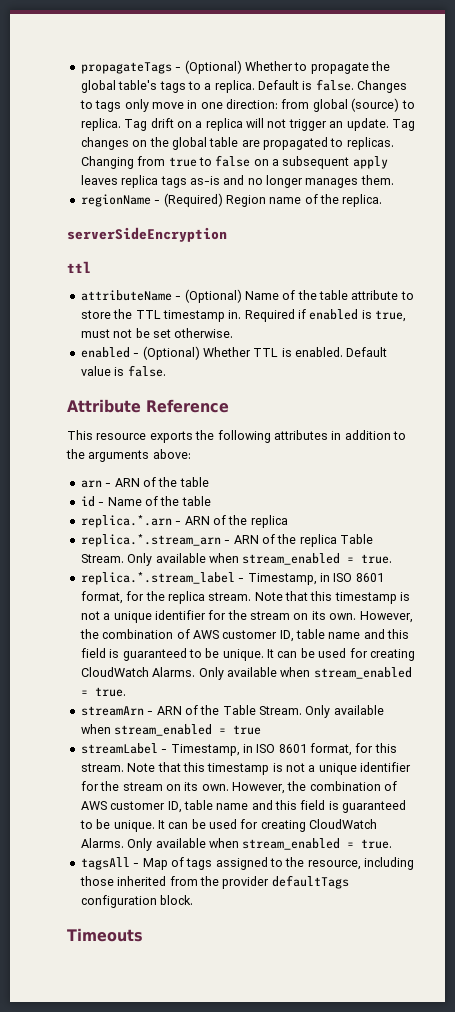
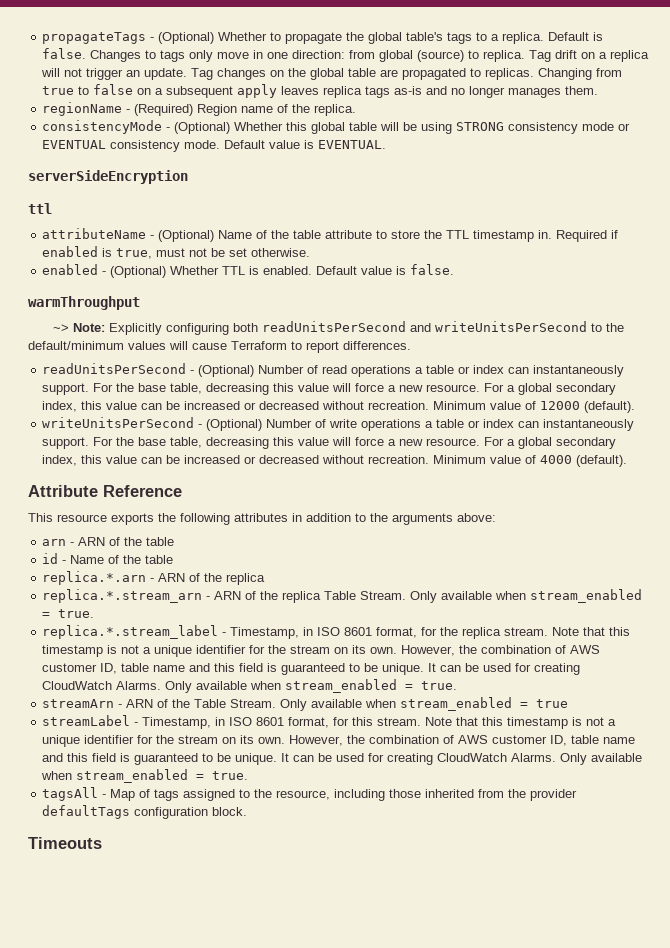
+ consistencyMode - (Optional) Whether this global table will be using STRONG consistency mode or EVENTUAL consistency mode. Default value is EVENTUAL.
+ warmThroughput
+ ~> Note: Explicitly configuring both readUnitsPerSecond and writeUnitsPerSecond to the default/minimum values will cause Terraform to report differences.
+ readUnitsPerSecond - (Optional) Number of read operations a table or index can instantaneously support. For the base table, decreasing this value will force a new resource. For a global secondary index, this value can be increased or decreased without recreation. Minimum value of 12000 (default).
+ writeUnitsPerSecond - (Optional) Number of write operations a table or index can instantaneously support. For the base table, decreasing this value will force a new resource. For a global secondary index, this value can be increased or decreased without recreation. Minimum value of 4000 (default).

